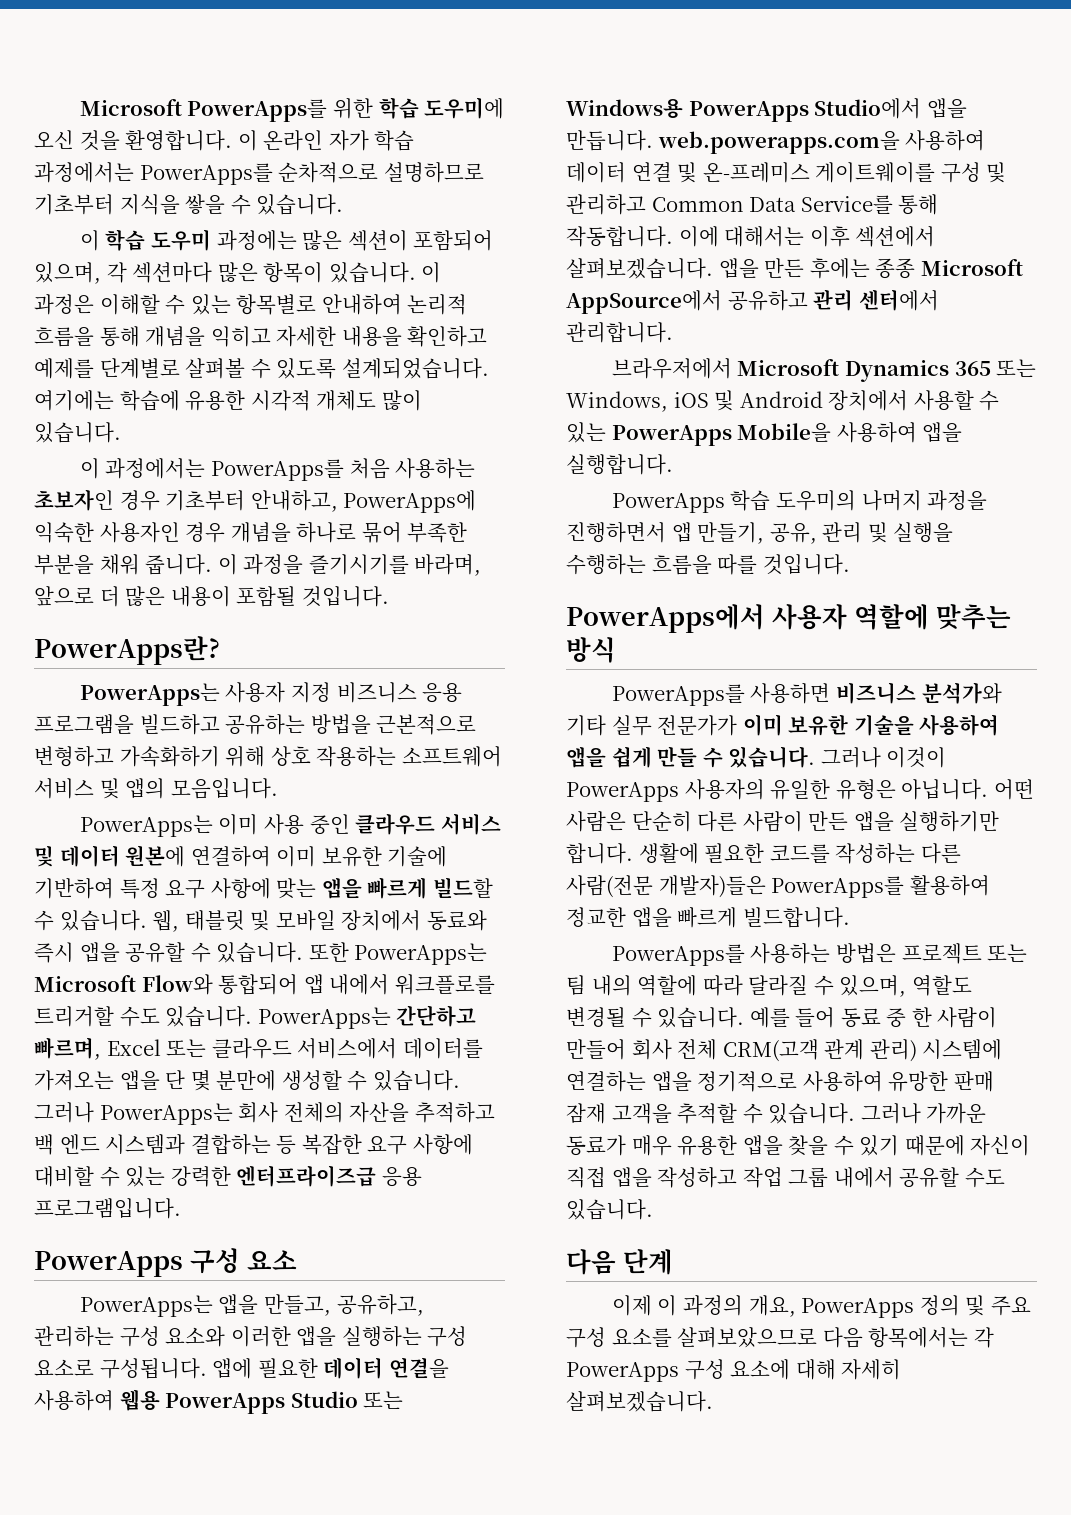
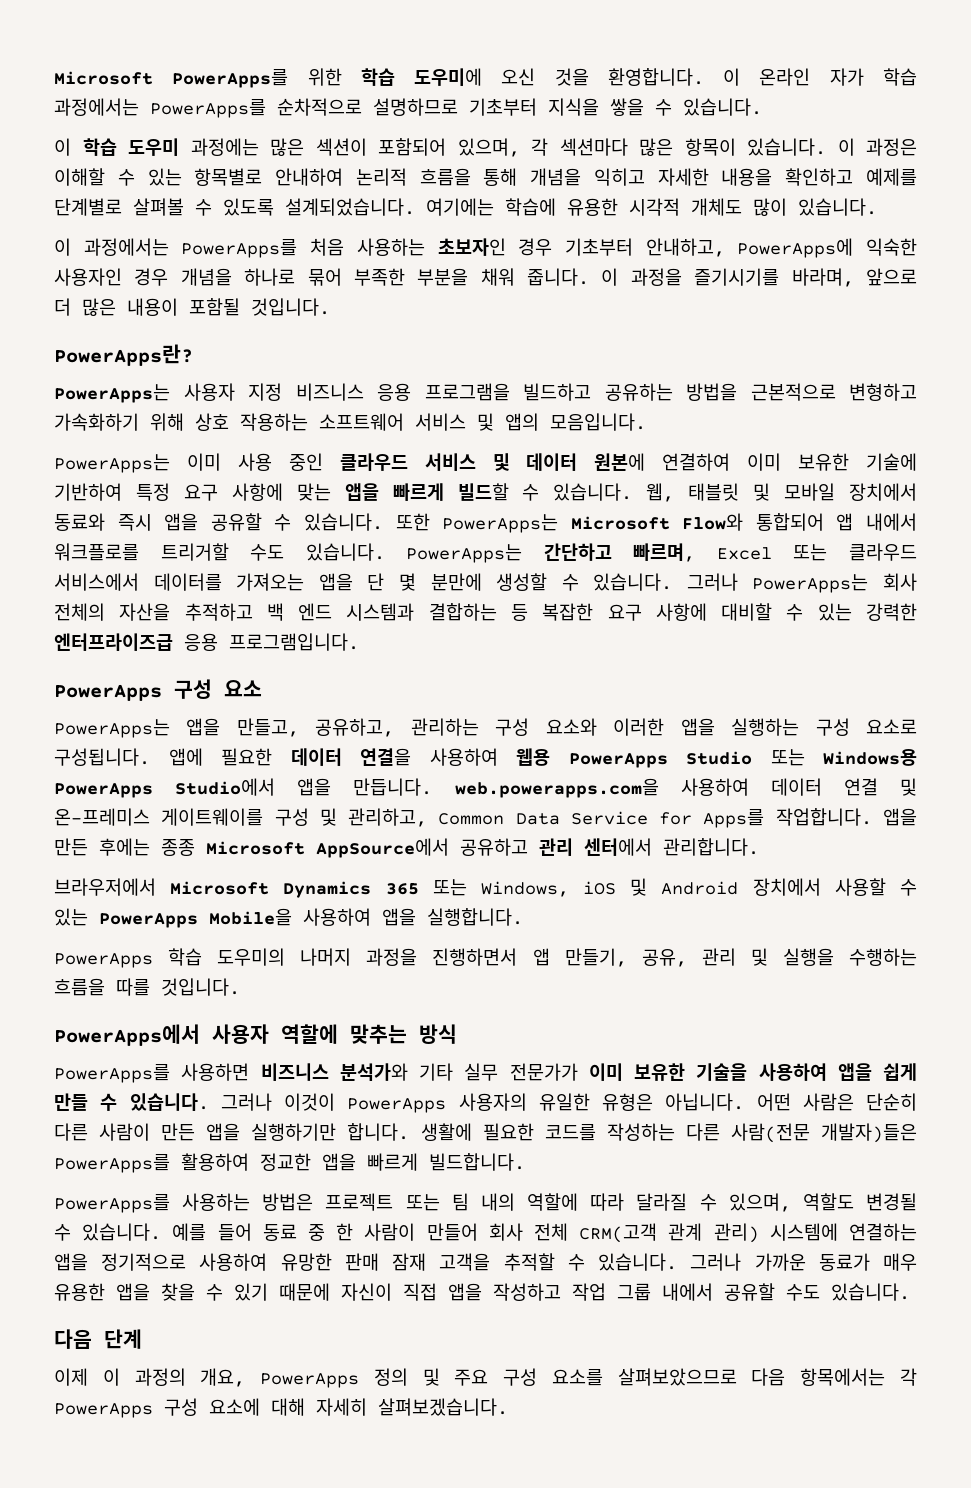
- 앱에 필요한 데이터 연결을 사용하여 웹용 PowerApps Studio 또는 Windows용 PowerApps Studio에서 앱을 만듭니다. web.powerapps.com을 사용하여 데이터 연결 및 온-프레미스 게이트웨이를 구성 및 관리하고 Common Data Service를 통해 작동합니다. 이에 대해서는 이후 섹션에서 살펴보겠습니다.
+ 앱에 필요한 데이터 연결을 사용하여 웹용 PowerApps Studio 또는 Windows용 PowerApps Studio에서 앱을 만듭니다. web.powerapps.com을 사용하여 데이터 연결 및 온-프레미스 게이트웨이를 구성 및 관리하고, Common Data Service for Apps를 작업합니다.

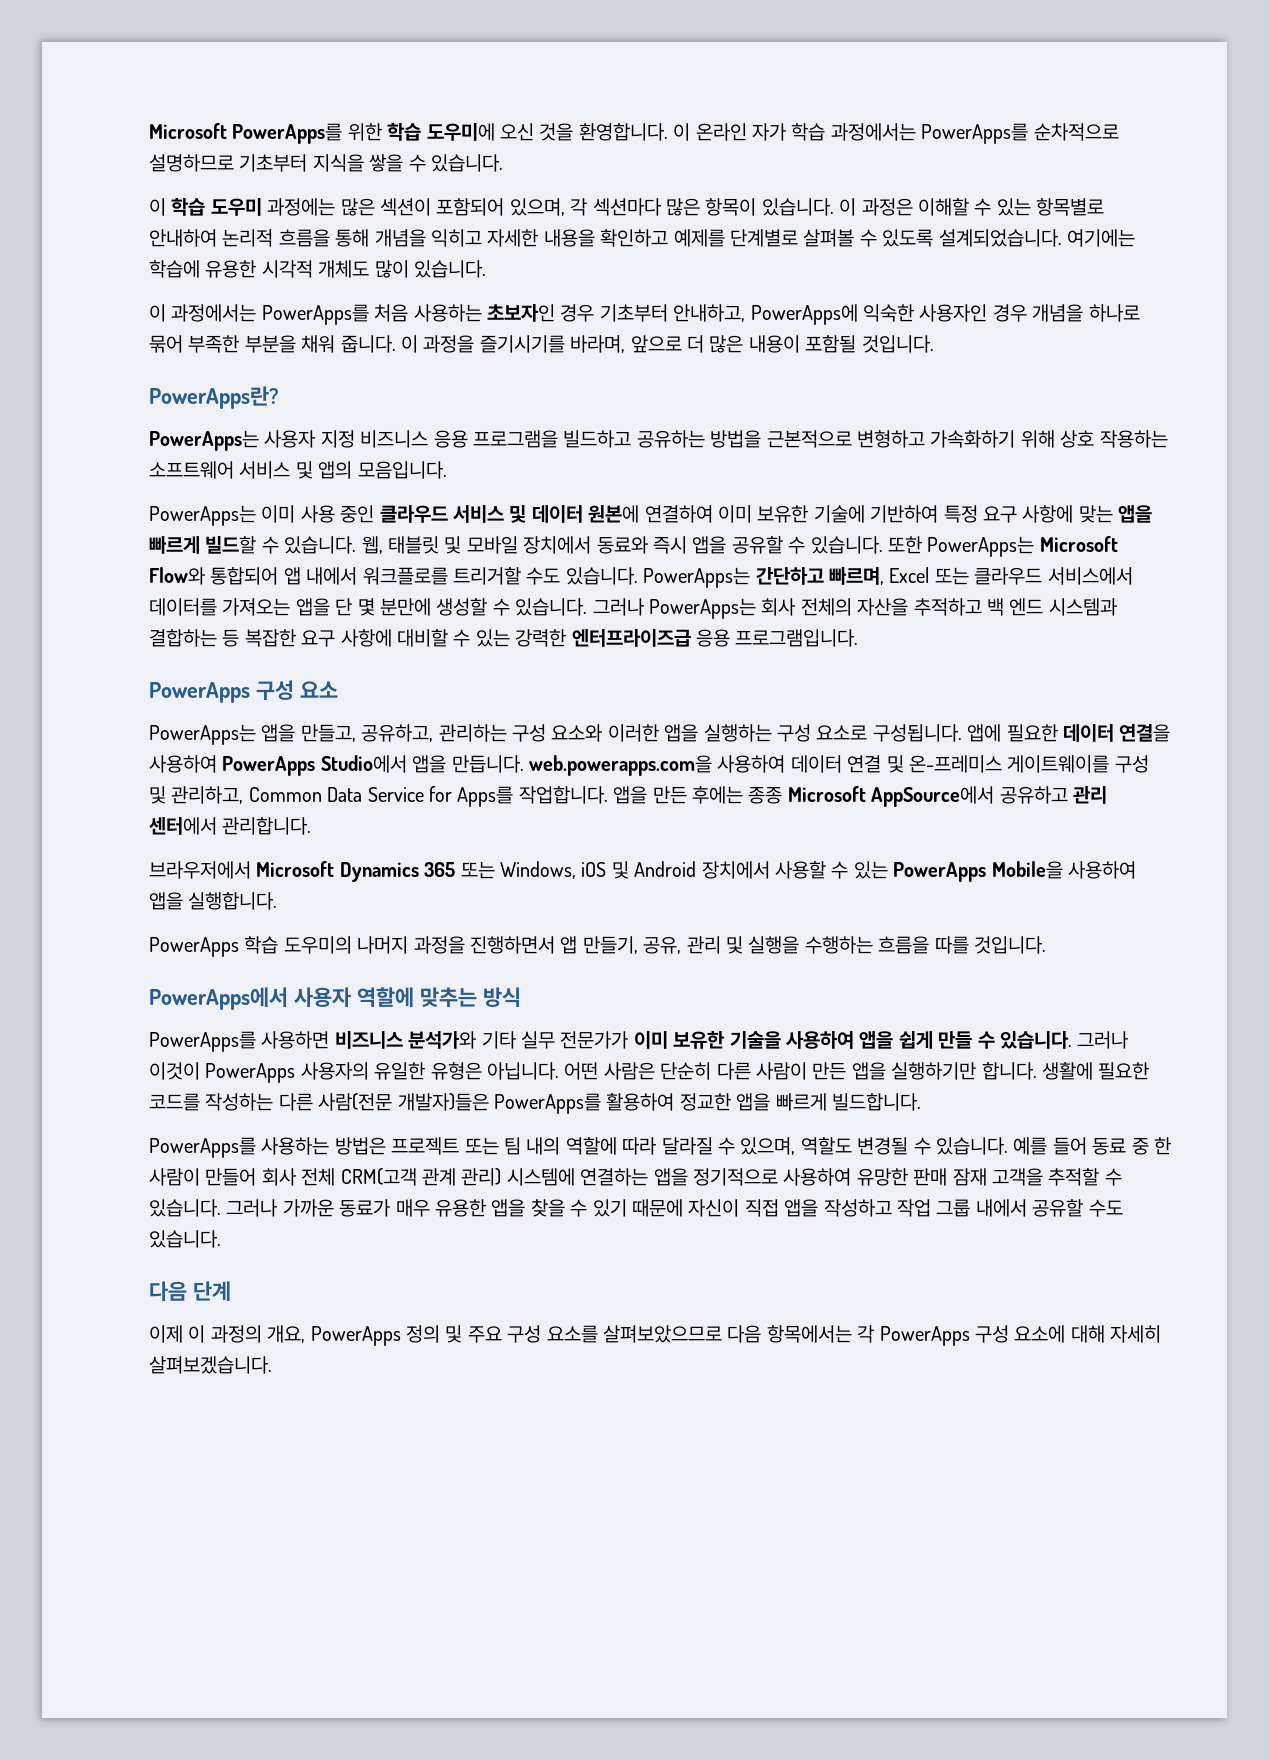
- 앱에 필요한 데이터 연결을 사용하여 웹용 PowerApps Studio 또는 Windows용 PowerApps Studio에서 앱을 만듭니다. web.powerapps.com을 사용하여 데이터 연결 및 온-프레미스 게이트웨이를 구성 및 관리하고, Common Data Service for Apps를 작업합니다.
+ 앱에 필요한 데이터 연결을 사용하여 PowerApps Studio에서 앱을 만듭니다. web.powerapps.com을 사용하여 데이터 연결 및 온-프레미스 게이트웨이를 구성 및 관리하고, Common Data Service for Apps를 작업합니다.

